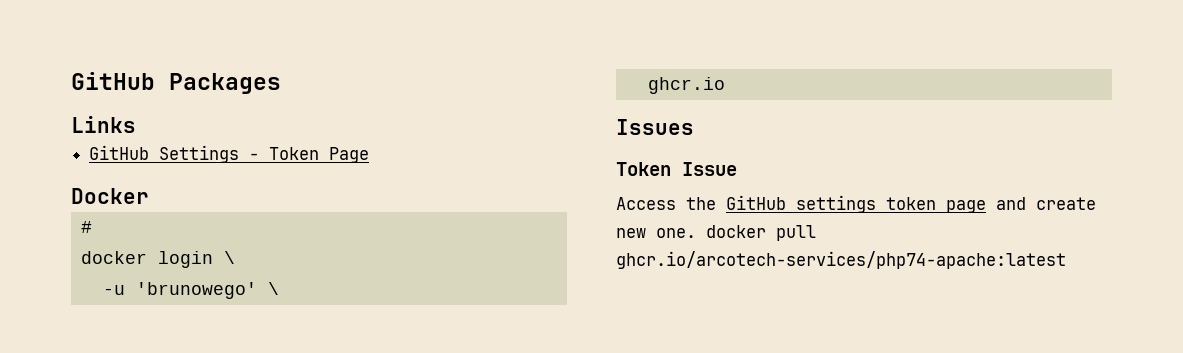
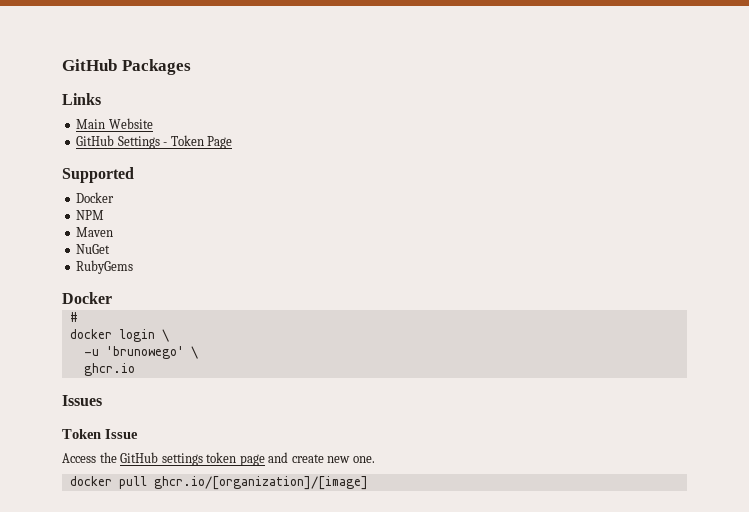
+ Main Website
+ Supported
+ Docker
+ NPM
+ Maven
+ NuGet
+ RubyGems
- Access the GitHub settings token page and create new one. docker pull ghcr.io/arcotech-services/php74-apache:latest
+ Access the GitHub settings token page and create new one.
+ docker pull ghcr.io/[organization]/[image]

